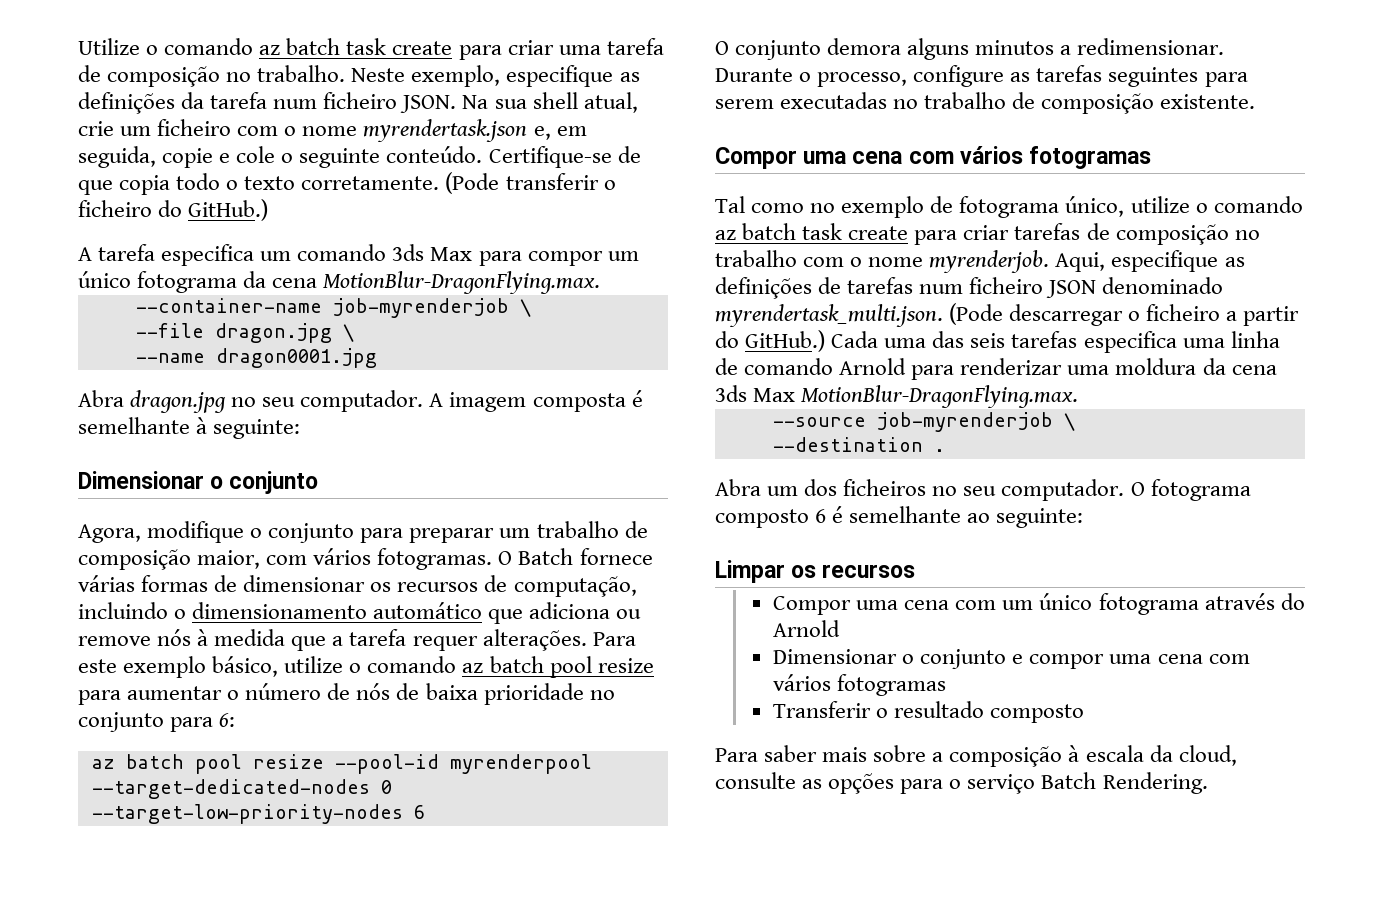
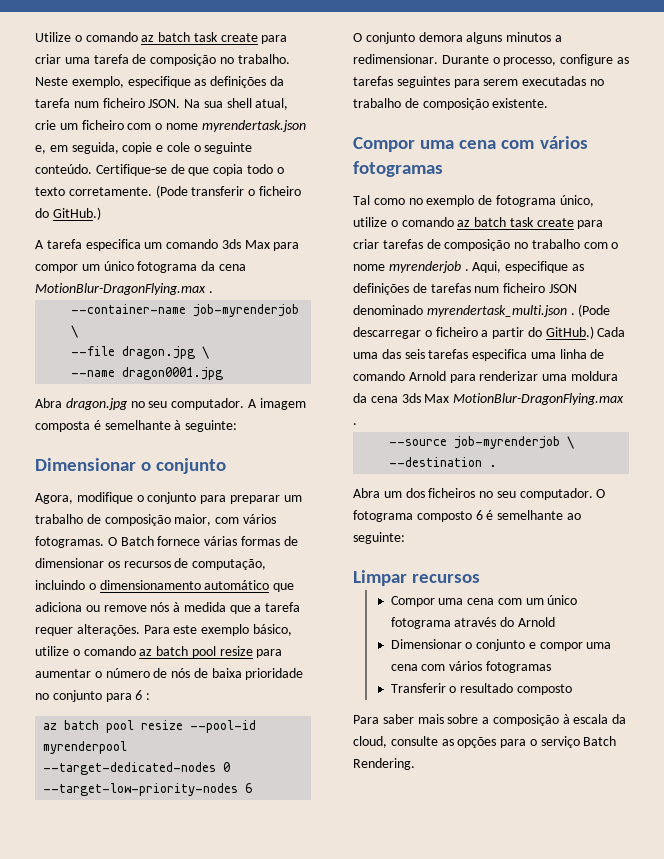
- A tarefa especifica um comando 3ds Max para compor um único fotograma da cena MotionBlur-DragonFlying.max.
+ A tarefa especifica um comando 3ds Max para compor um único fotograma da cena MotionBlur-DragonFlying.max .
- Para este exemplo básico, utilize o comando az batch pool resize para aumentar o número de nós de baixa prioridade no conjunto para 6:
+ Para este exemplo básico, utilize o comando az batch pool resize para aumentar o número de nós de baixa prioridade no conjunto para 6 :
- Tal como no exemplo de fotograma único, utilize o comando az batch task create para criar tarefas de composição no trabalho com o nome myrenderjob.
+ Tal como no exemplo de fotograma único, utilize o comando az batch task create para criar tarefas de composição no trabalho com o nome myrenderjob .
- Aqui, especifique as definições de tarefas num ficheiro JSON denominado myrendertask_multi.json. (Pode descarregar o ficheiro a partir do GitHub.)
+ Aqui, especifique as definições de tarefas num ficheiro JSON denominado myrendertask_multi.json . (Pode descarregar o ficheiro a partir do GitHub.)
- Cada uma das seis tarefas especifica uma linha de comando Arnold para renderizar uma moldura da cena 3ds Max MotionBlur-DragonFlying.max.
+ Cada uma das seis tarefas especifica uma linha de comando Arnold para renderizar uma moldura da cena 3ds Max MotionBlur-DragonFlying.max .
- Limpar os recursos
+ Limpar recursos

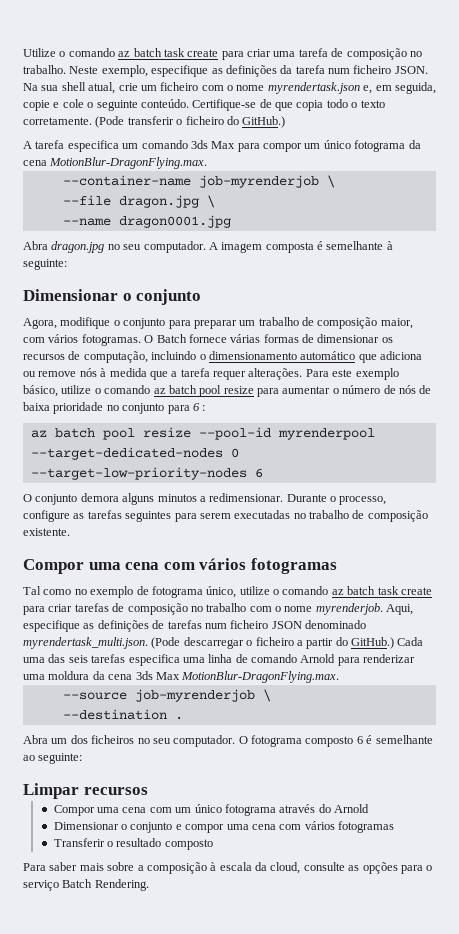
- A tarefa especifica um comando 3ds Max para compor um único fotograma da cena MotionBlur-DragonFlying.max .
+ A tarefa especifica um comando 3ds Max para compor um único fotograma da cena MotionBlur-DragonFlying.max.
- Tal como no exemplo de fotograma único, utilize o comando az batch task create para criar tarefas de composição no trabalho com o nome myrenderjob .
+ Tal como no exemplo de fotograma único, utilize o comando az batch task create para criar tarefas de composição no trabalho com o nome myrenderjob.
- Aqui, especifique as definições de tarefas num ficheiro JSON denominado myrendertask_multi.json . (Pode descarregar o ficheiro a partir do GitHub.)
+ Aqui, especifique as definições de tarefas num ficheiro JSON denominado myrendertask_multi.json. (Pode descarregar o ficheiro a partir do GitHub.)
- Cada uma das seis tarefas especifica uma linha de comando Arnold para renderizar uma moldura da cena 3ds Max MotionBlur-DragonFlying.max .
+ Cada uma das seis tarefas especifica uma linha de comando Arnold para renderizar uma moldura da cena 3ds Max MotionBlur-DragonFlying.max.

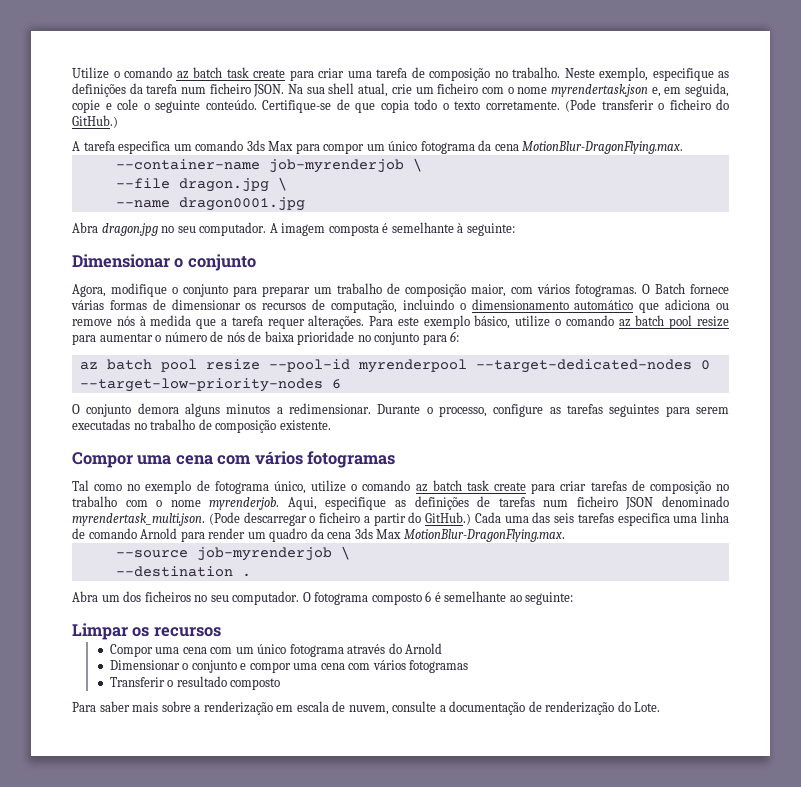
- Para este exemplo básico, utilize o comando az batch pool resize para aumentar o número de nós de baixa prioridade no conjunto para 6 :
+ Para este exemplo básico, utilize o comando az batch pool resize para aumentar o número de nós de baixa prioridade no conjunto para 6:
- Cada uma das seis tarefas especifica uma linha de comando Arnold para renderizar uma moldura da cena 3ds Max MotionBlur-DragonFlying.max.
+ Cada uma das seis tarefas especifica uma linha de comando Arnold para render um quadro da cena 3ds Max MotionBlur-DragonFlying.max.
- Limpar recursos
+ Limpar os recursos
- Para saber mais sobre a composição à escala da cloud, consulte as opções para o serviço Batch Rendering.
+ Para saber mais sobre a renderização em escala de nuvem, consulte a documentação de renderização do Lote.

